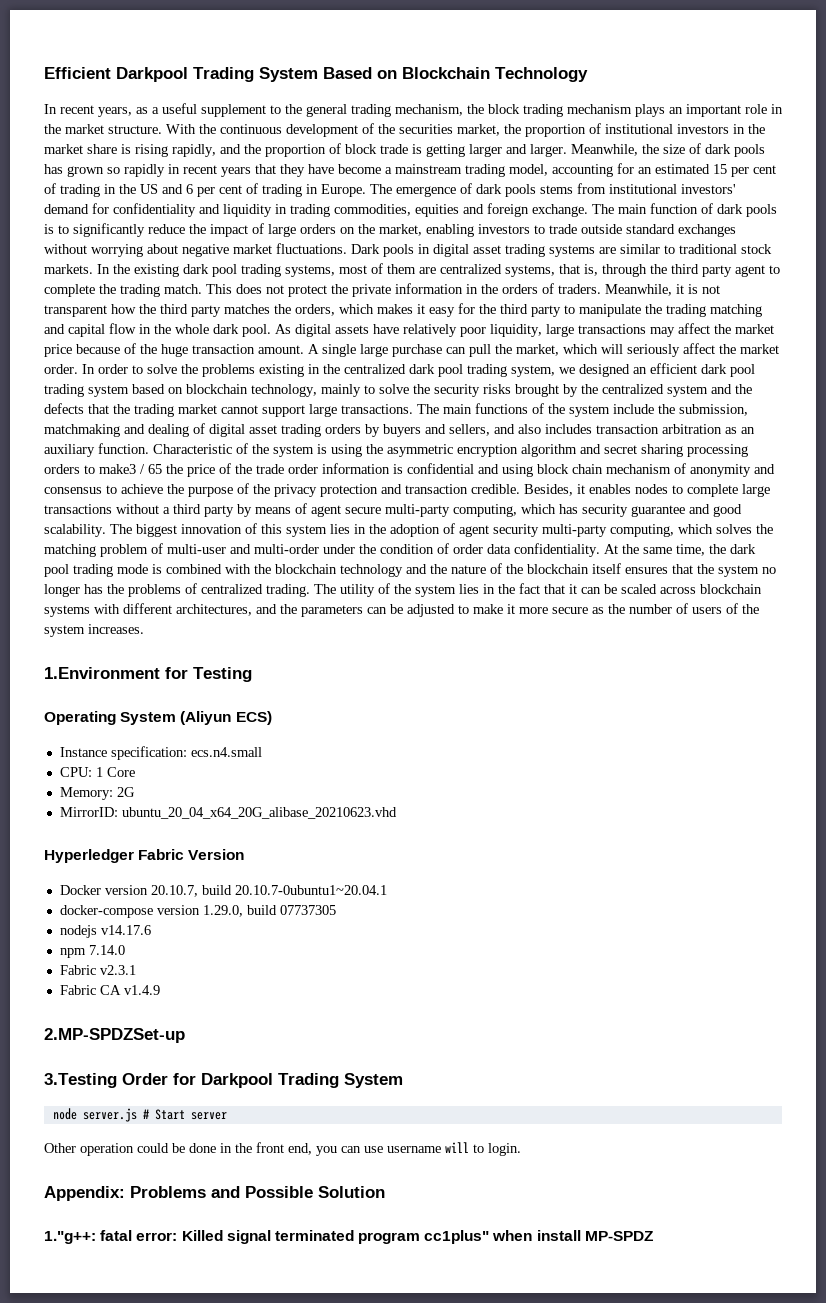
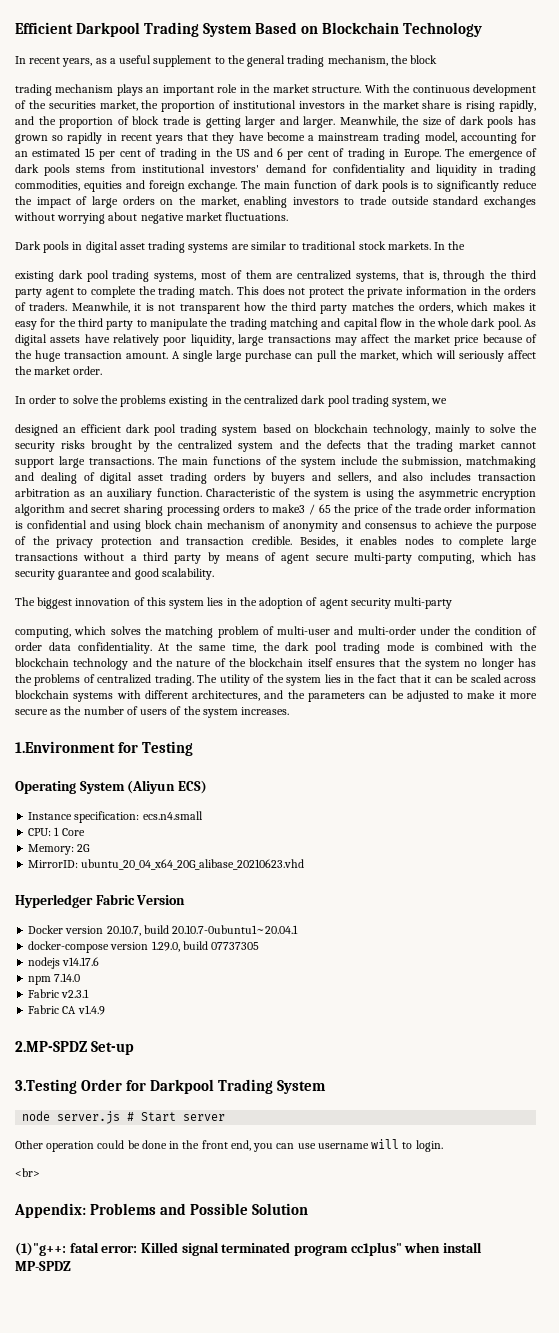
- In recent years, as a useful supplement to the general trading mechanism, the block trading mechanism plays an important role in the market structure.
+ In recent years, as a useful supplement to the general trading mechanism, the block
+ trading mechanism plays an important role in the market structure.
- The main function of dark pools is to significantly reduce the impact of large orders on the market, enabling investors to trade outside standard exchanges without worrying about negative market fluctuations. Dark pools in digital asset trading systems are similar to traditional stock markets.
+ The main function of dark pools is to significantly reduce the impact of large orders on the market, enabling investors to trade outside standard exchanges without worrying about negative market fluctuations.
+ Dark pools in digital asset trading systems are similar to traditional stock markets.
- In the existing dark pool trading systems, most of them are centralized systems, that is, through the third party agent to complete the trading match.
+ In the
+ existing dark pool trading systems, most of them are centralized systems, that is, through the third party agent to complete the trading match.
- A single large purchase can pull the market, which will seriously affect the market order. In order to solve the problems existing in the centralized dark pool trading system, we designed an efficient dark pool trading system based on blockchain technology, mainly to solve the security risks brought by the centralized system and the defects that the trading market cannot support large transactions.
+ A single large purchase can pull the market, which will seriously affect the market order.
+ In order to solve the problems existing in the centralized dark pool trading system, we
+ designed an efficient dark pool trading system based on blockchain technology, mainly to solve the security risks brought by the centralized system and the defects that the trading market cannot support large transactions.
- Besides, it enables nodes to complete large transactions without a third party by means of agent secure multi-party computing, which has security guarantee and good scalability. The biggest innovation of this system lies in the adoption of agent security multi-party computing, which solves the matching problem of multi-user and multi-order under the condition of order data confidentiality.
+ Besides, it enables nodes to complete large transactions without a third party by means of agent secure multi-party computing, which has security guarantee and good scalability.
+ The biggest innovation of this system lies in the adoption of agent security multi-party
+ computing, which solves the matching problem of multi-user and multi-order under the condition of order data confidentiality.
- 2.MP-SPDZSet-up
+ 2.MP-SPDZ Set-up
+ <br>
- 1."g++: fatal error: Killed signal terminated program cc1plus" when install MP-SPDZ
+ (1)"g++: fatal error: Killed signal terminated program cc1plus" when install MP-SPDZ

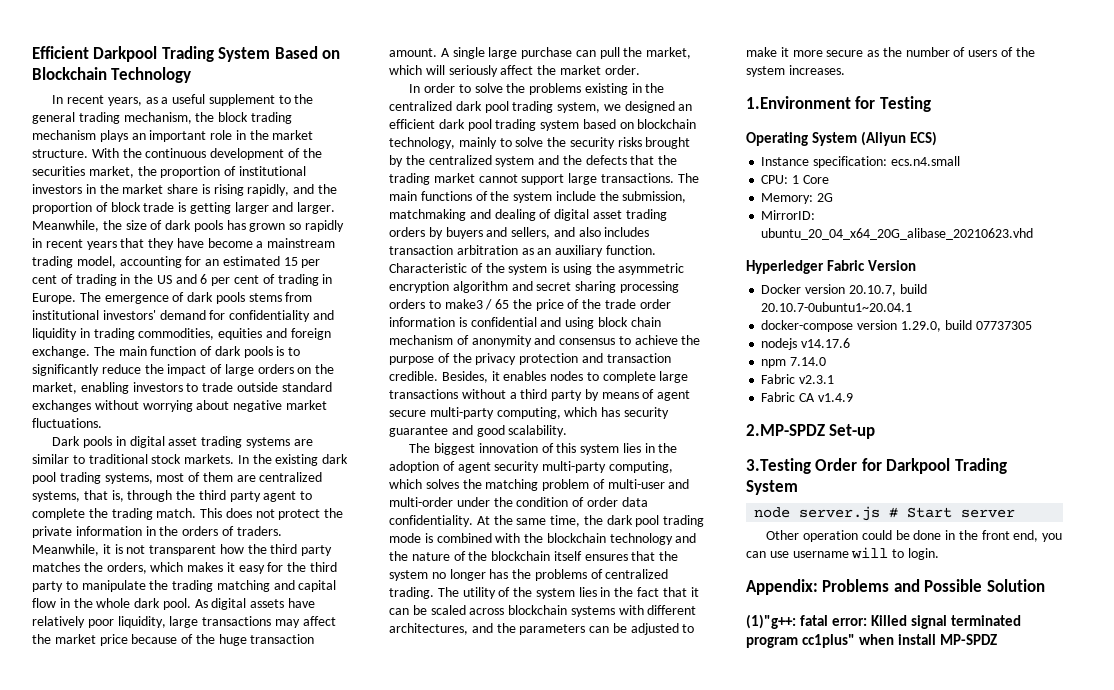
- In recent years, as a useful supplement to the general trading mechanism, the block
- trading mechanism plays an important role in the market structure.
+ In recent years, as a useful supplement to the general trading mechanism, the block trading mechanism plays an important role in the market structure.
- In the
- existing dark pool trading systems, most of them are centralized systems, that is, through the third party agent to complete the trading match.
+ In the existing dark pool trading systems, most of them are centralized systems, that is, through the third party agent to complete the trading match.
- In order to solve the problems existing in the centralized dark pool trading system, we
- designed an efficient dark pool trading system based on blockchain technology, mainly to solve the security risks brought by the centralized system and the defects that the trading market cannot support large transactions.
+ In order to solve the problems existing in the centralized dark pool trading system, we designed an efficient dark pool trading system based on blockchain technology, mainly to solve the security risks brought by the centralized system and the defects that the trading market cannot support large transactions.
- The biggest innovation of this system lies in the adoption of agent security multi-party
- computing, which solves the matching problem of multi-user and multi-order under the condition of order data confidentiality.
+ The biggest innovation of this system lies in the adoption of agent security multi-party computing, which solves the matching problem of multi-user and multi-order under the condition of order data confidentiality.
- <br>

